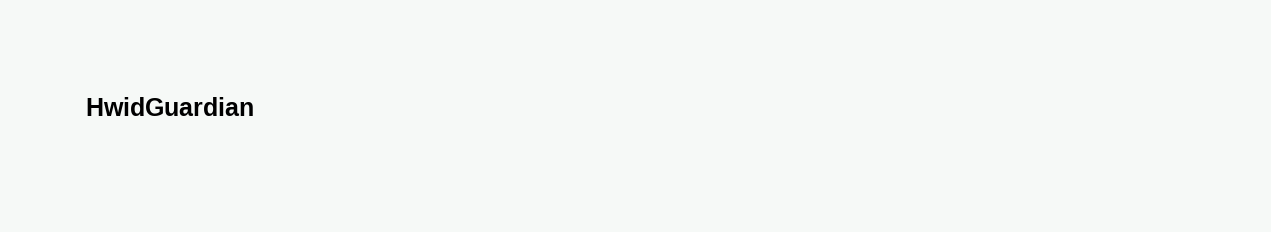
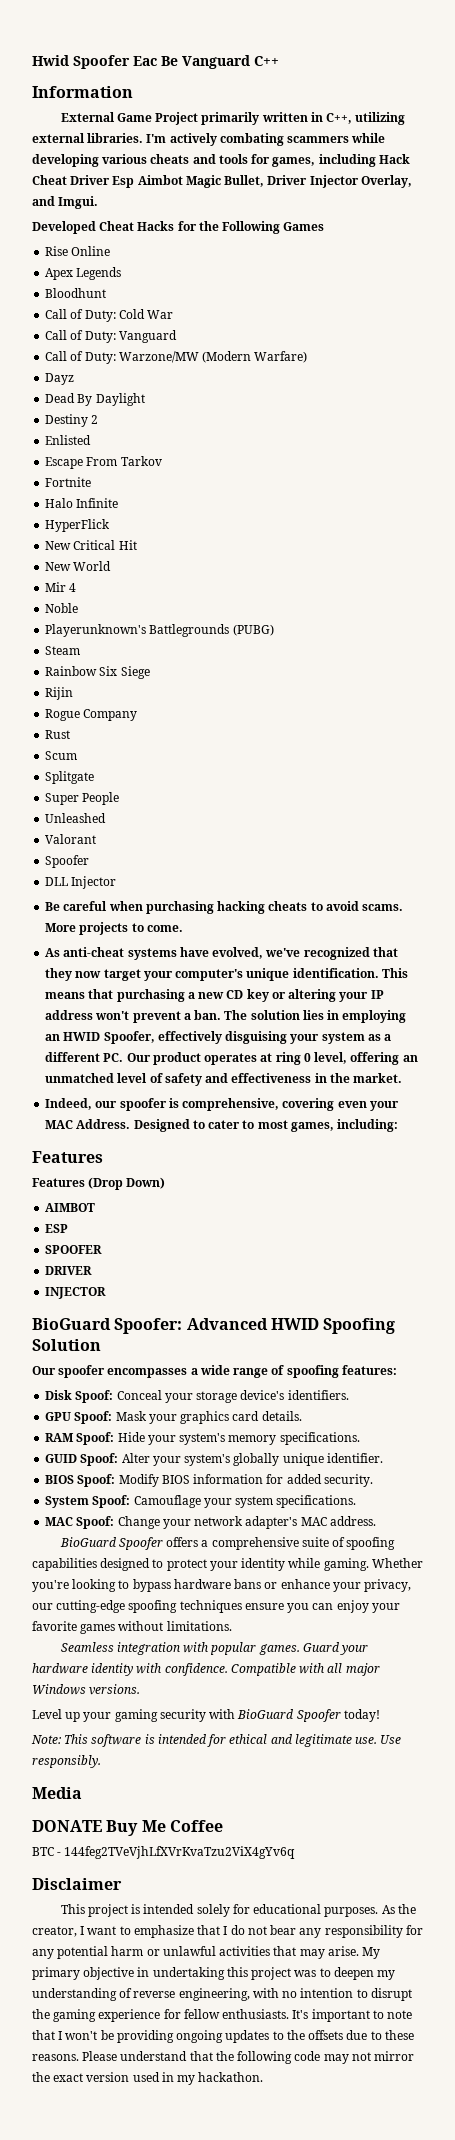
- HwidGuardian
+ Hwid Spoofer Eac Be Vanguard C++
+ Information
+ External Game Project primarily written in C++, utilizing external libraries. I'm actively combating scammers while developing various cheats and tools for games, including Hack Cheat Driver Esp Aimbot Magic Bullet, Driver Injector Overlay, and Imgui.
+ Developed Cheat Hacks for the Following Games
+ Rise Online
+ Apex Legends
+ Bloodhunt
+ Call of Duty: Cold War
+ Call of Duty: Vanguard
+ Call of Duty: Warzone/MW (Modern Warfare)
+ Dayz
+ Dead By Daylight
+ Destiny 2
+ Enlisted
+ Escape From Tarkov
+ Fortnite
+ Halo Infinite
+ HyperFlick
+ New Critical Hit
+ New World
+ Mir 4
+ Noble
+ Playerunknown's Battlegrounds (PUBG)
+ Steam
+ Rainbow Six Siege
+ Rijin
+ Rogue Company
+ Rust
+ Scum
+ Splitgate
+ Super People
+ Unleashed
+ Valorant
+ Spoofer
+ DLL Injector
+ Be careful when purchasing hacking cheats to avoid scams. More projects to come.
+ As anti-cheat systems have evolved, we've recognized that they now target your computer's unique identification. This means that purchasing a new CD key or altering your IP address won't prevent a ban. The solution lies in employing an HWID Spoofer, effectively disguising your system as a different PC. Our product operates at ring 0 level, offering an unmatched level of safety and effectiveness in the market.
+ Indeed, our spoofer is comprehensive, covering even your MAC Address. Designed to cater to most games, including:
+ Features
+ Features (Drop Down)
+ AIMBOT
+ ESP
+ SPOOFER
+ DRIVER
+ INJECTOR
+ BioGuard Spoofer: Advanced HWID Spoofing Solution
+ Our spoofer encompasses a wide range of spoofing features:
+ Disk Spoof: Conceal your storage device's identifiers.
+ GPU Spoof: Mask your graphics card details.
+ RAM Spoof: Hide your system's memory specifications.
+ GUID Spoof: Alter your system's globally unique identifier.
+ BIOS Spoof: Modify BIOS information for added security.
+ System Spoof: Camouflage your system specifications.
+ MAC Spoof: Change your network adapter's MAC address.
+ BioGuard Spoofer offers a comprehensive suite of spoofing capabilities designed to protect your identity while gaming. Whether you're looking to bypass hardware bans or enhance your privacy, our cutting-edge spoofing techniques ensure you can enjoy your favorite games without limitations.
+ Seamless integration with popular games. Guard your hardware identity with confidence. Compatible with all major Windows versions.
+ Level up your gaming security with BioGuard Spoofer today!
+ Note: This software is intended for ethical and legitimate use. Use responsibly.
+ Media
+ DONATE Buy Me Coffee
+ BTC - 144feg2TVeVjhLfXVrKvaTzu2ViX4gYv6q
+ Disclaimer
+ This project is intended solely for educational purposes. As the creator, I want to emphasize that I do not bear any responsibility for any potential harm or unlawful activities that may arise. My primary objective in undertaking this project was to deepen my understanding of reverse engineering, with no intention to disrupt the gaming experience for fellow enthusiasts. It's important to note that I won't be providing ongoing updates to the offsets due to these reasons. Please understand that the following code may not mirror the exact version used in my hackathon.

